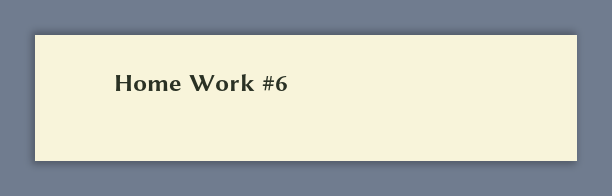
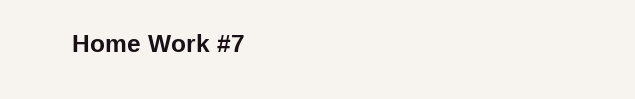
- Home Work #6
+ Home Work #7

